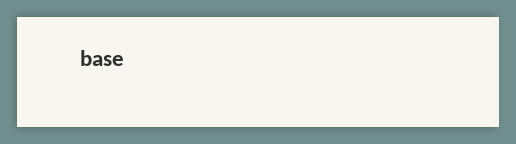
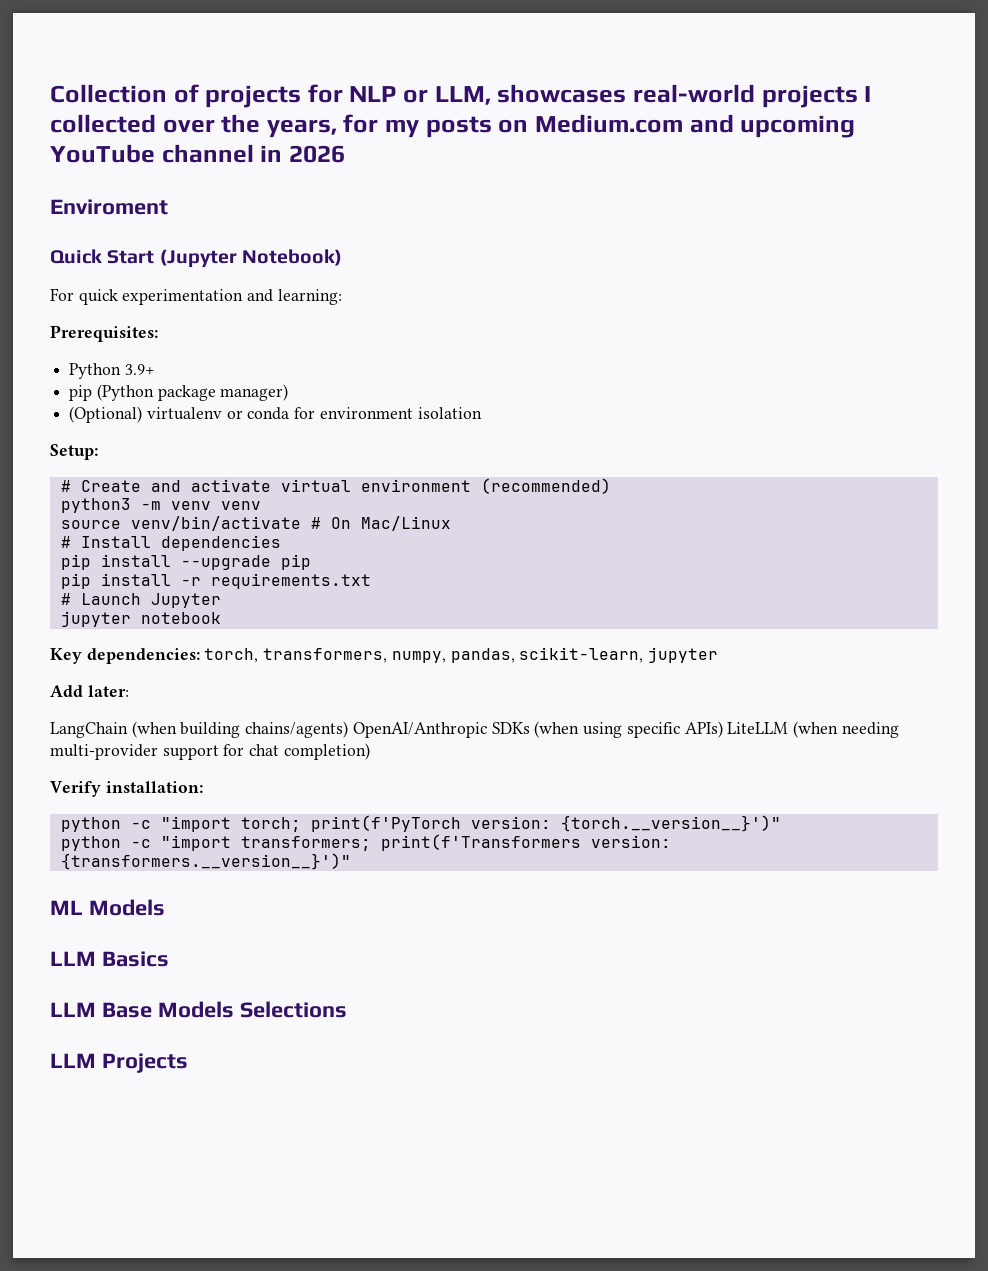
- base
+ Collection of projects for NLP or LLM, showcases real-world projects I collected over the years, for my posts on Medium.com and upcoming YouTube channel in 2026
+ Enviroment
+ Quick Start (Jupyter Notebook)
+ For quick experimentation and learning:
+ Prerequisites:
+ Python 3.9+
+ pip (Python package manager)
+ (Optional) virtualenv or conda for environment isolation
+ Setup:
+ # Create and activate virtual environment (recommended)
+ python3 -m venv venv
+ source venv/bin/activate # On Mac/Linux
+ # Install dependencies
+ pip install --upgrade pip
+ pip install -r requirements.txt
+ # Launch Jupyter
+ jupyter notebook
+ Key dependencies: torch, transformers, numpy, pandas, scikit-learn, jupyter
+ Add later:
+ LangChain (when building chains/agents) OpenAI/Anthropic SDKs (when using specific APIs) LiteLLM (when needing multi-provider support for chat completion)
+ Verify installation:
+ python -c "import torch; print(f'PyTorch version: {torch.__version__}')"
+ python -c "import transformers; print(f'Transformers version: {transformers.__version__}')"
+ ML Models
+ LLM Basics
+ LLM Base Models Selections
+ LLM Projects

